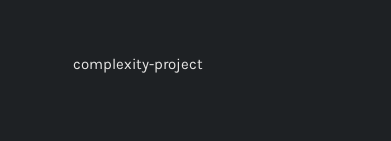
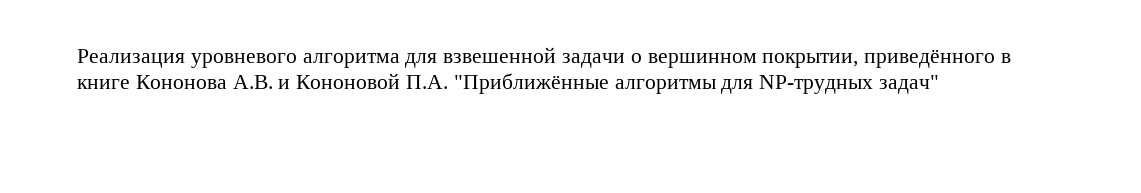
- complexity-project
+ Реализация уровневого алгоритма для взвешенной задачи о вершинном покрытии, приведённого в книге Кононова А.В. и Кононовой П.А. "Приближённые алгоритмы для NP-трудных задач"

